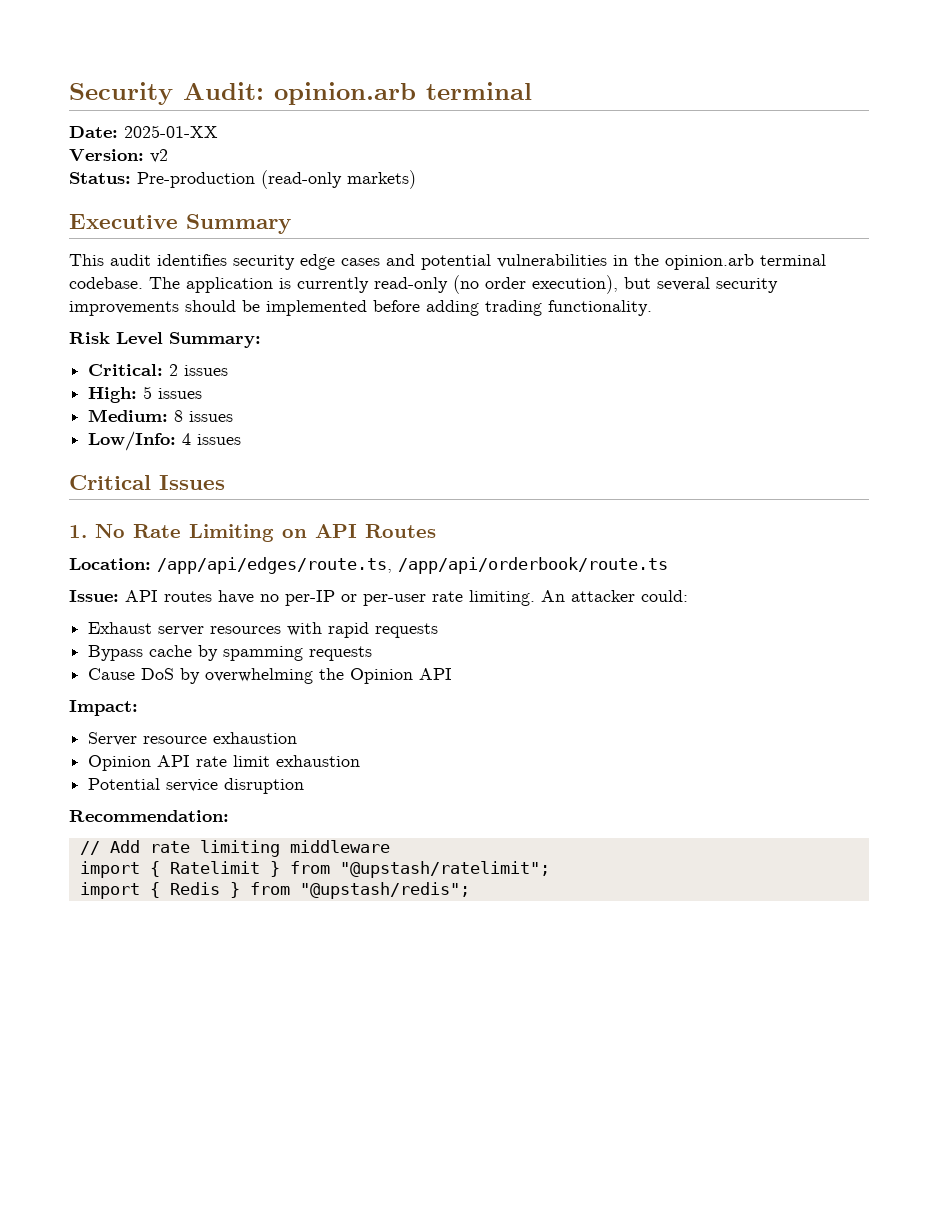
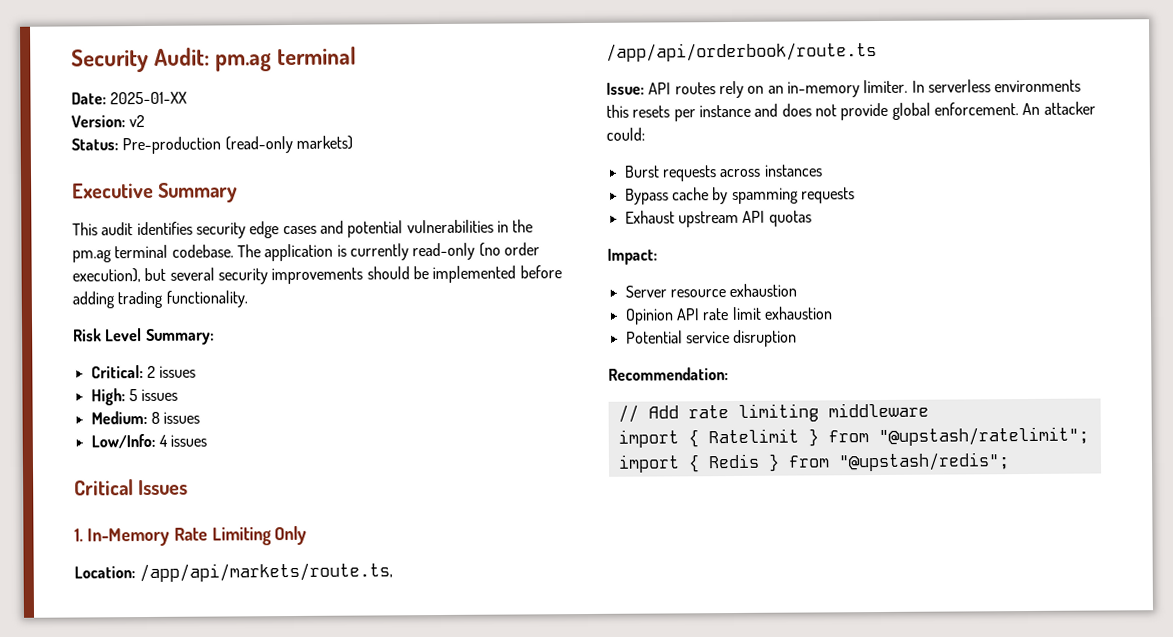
- Security Audit: opinion.arb terminal
+ Security Audit: pm.ag terminal
- This audit identifies security edge cases and potential vulnerabilities in the opinion.arb terminal codebase.
+ This audit identifies security edge cases and potential vulnerabilities in the pm.ag terminal codebase.
- 1. No Rate Limiting on API Routes
+ 1. In-Memory Rate Limiting Only
- Location: /app/api/edges/route.ts, /app/api/orderbook/route.ts
+ Location: /app/api/markets/route.ts, /app/api/orderbook/route.ts
- Issue: API routes have no per-IP or per-user rate limiting. An attacker could:
- Exhaust server resources with rapid requests
+ Issue: API routes rely on an in-memory limiter. In serverless environments this resets per instance and does not provide global enforcement. An attacker could:
+ Burst requests across instances
- Cause DoS by overwhelming the Opinion API
+ Exhaust upstream API quotas

